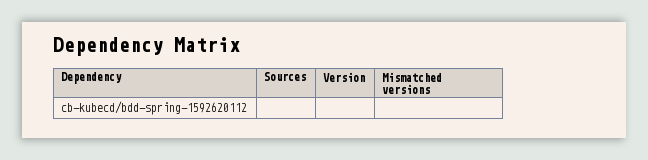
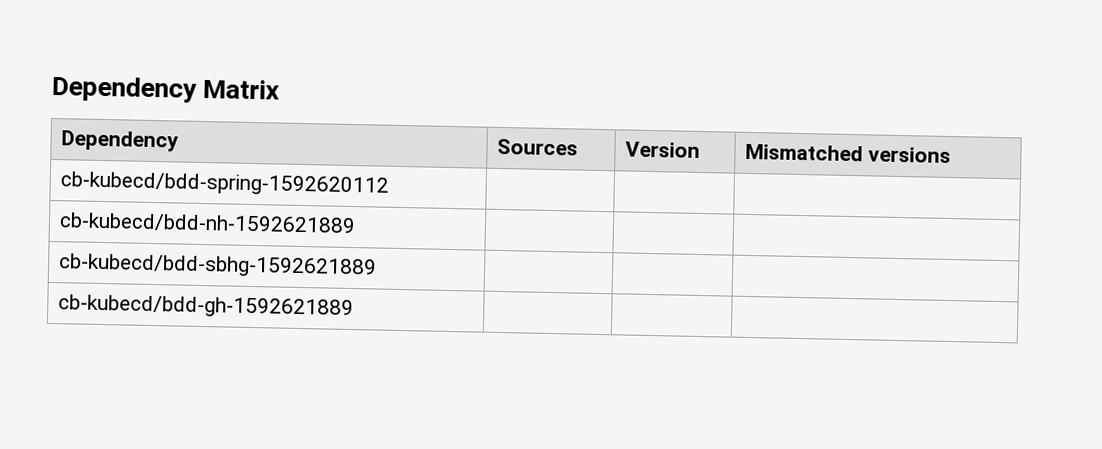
+ cb-kubecd/bdd-nh-1592621889 | | |
+ cb-kubecd/bdd-sbhg-1592621889 | | |
+ cb-kubecd/bdd-gh-1592621889 | | |

